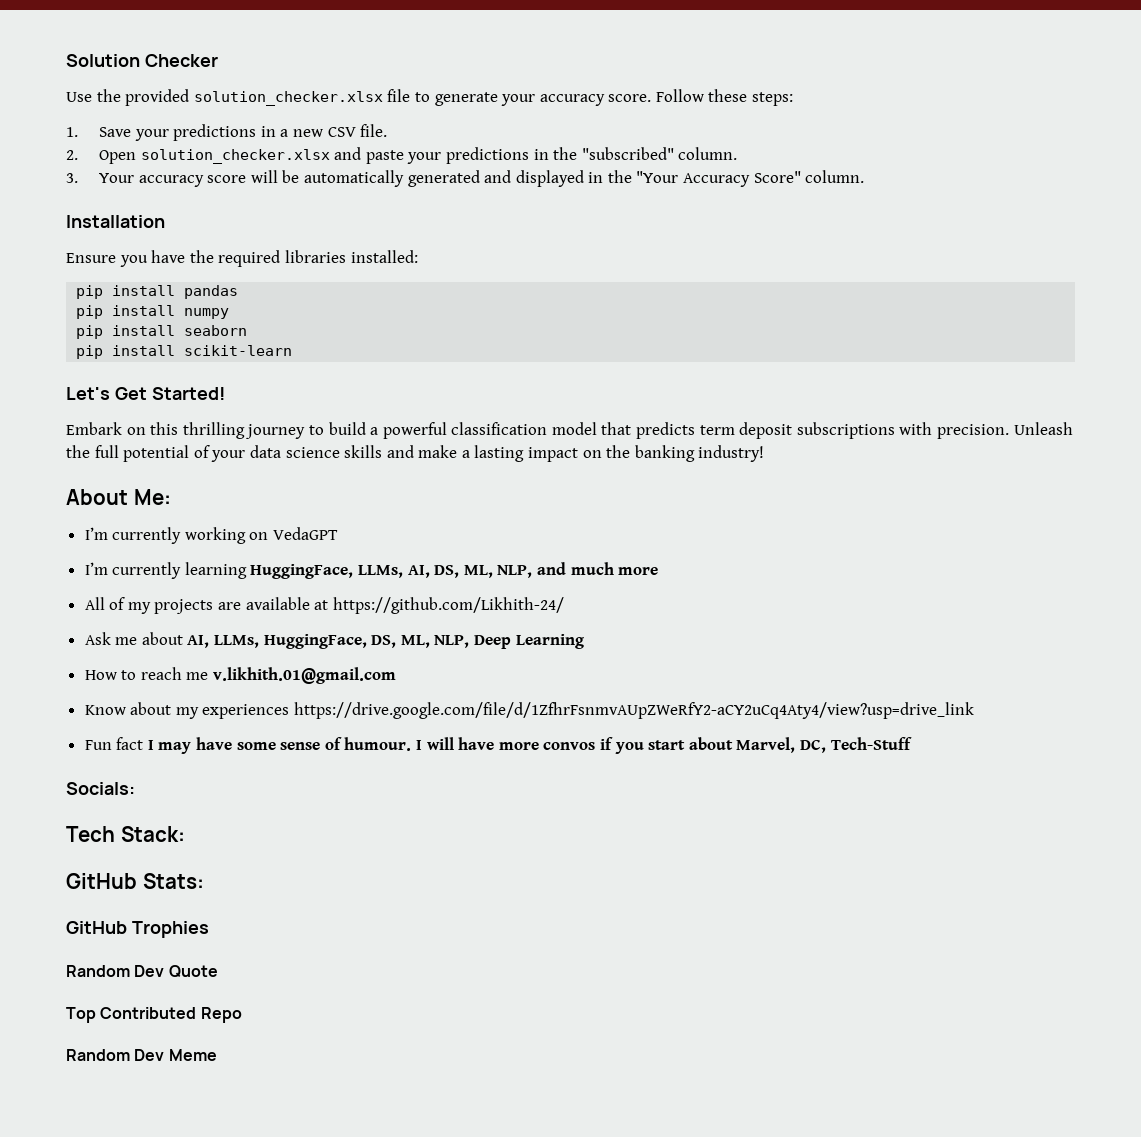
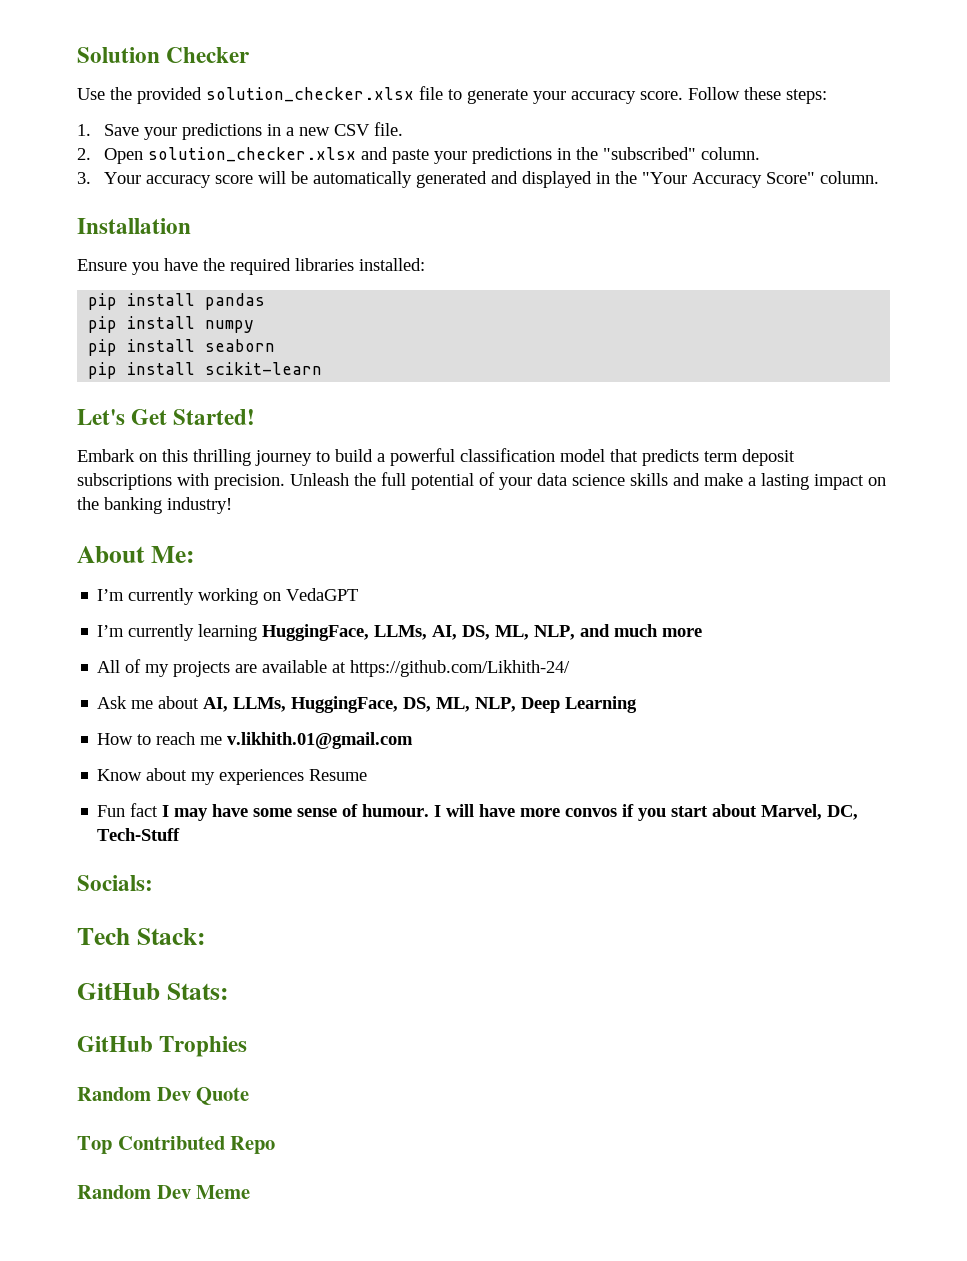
- Know about my experiences https://drive.google.com/file/d/1ZfhrFsnmvAUpZWeRfY2-aCY2uCq4Aty4/view?usp=drive_link
+ Know about my experiences Resume

